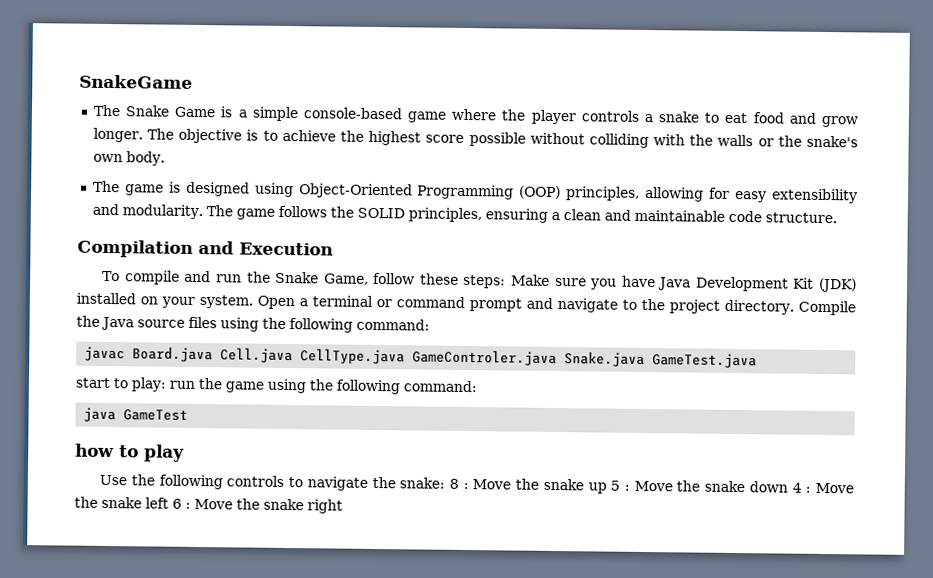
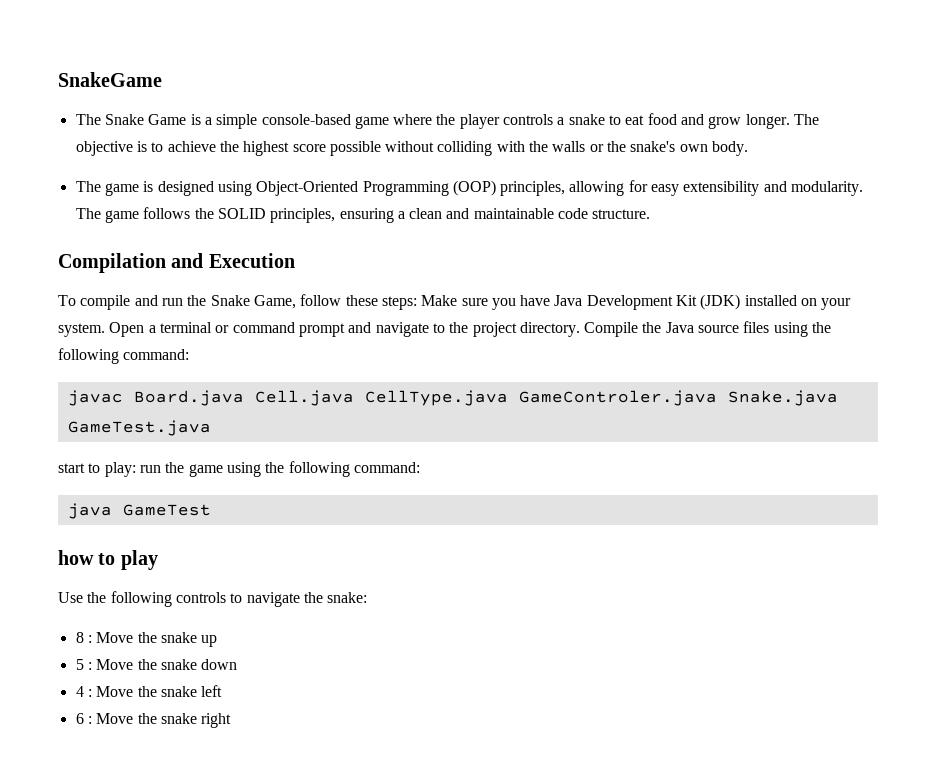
- Use the following controls to navigate the snake: 8 : Move the snake up 5 : Move the snake down 4 : Move the snake left 6 : Move the snake right
+ Use the following controls to navigate the snake:
+ 8 : Move the snake up
+ 5 : Move the snake down
+ 4 : Move the snake left
+ 6 : Move the snake right

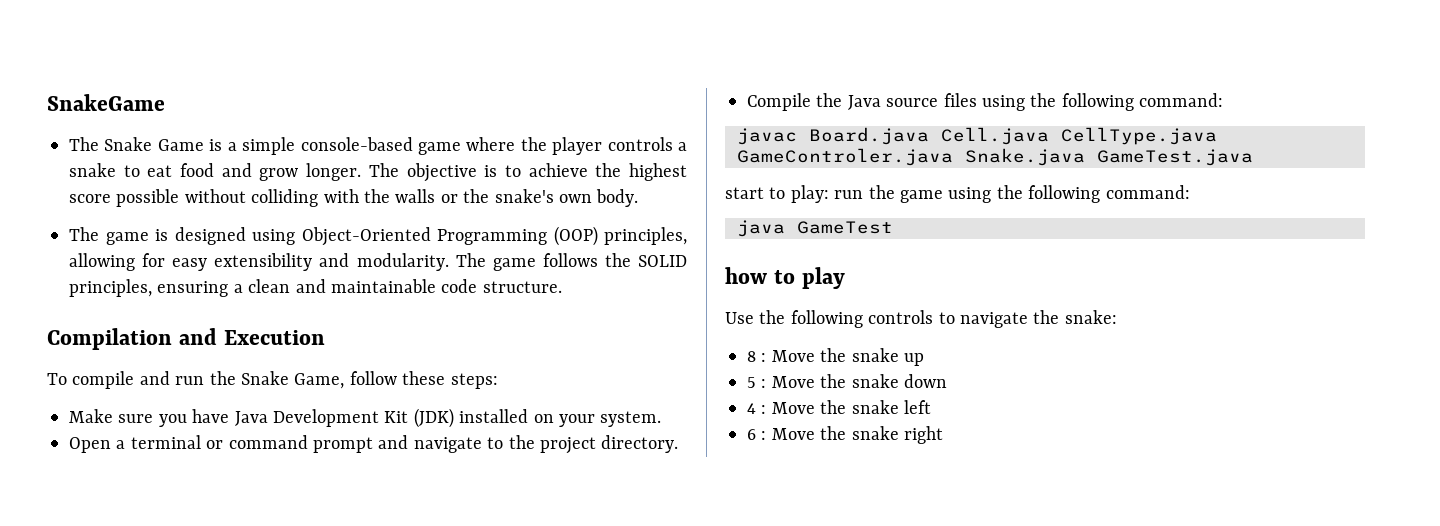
- To compile and run the Snake Game, follow these steps: Make sure you have Java Development Kit (JDK) installed on your system. Open a terminal or command prompt and navigate to the project directory. Compile the Java source files using the following command:
+ To compile and run the Snake Game, follow these steps:
+ Make sure you have Java Development Kit (JDK) installed on your system.
+ Open a terminal or command prompt and navigate to the project directory.
+ Compile the Java source files using the following command:

